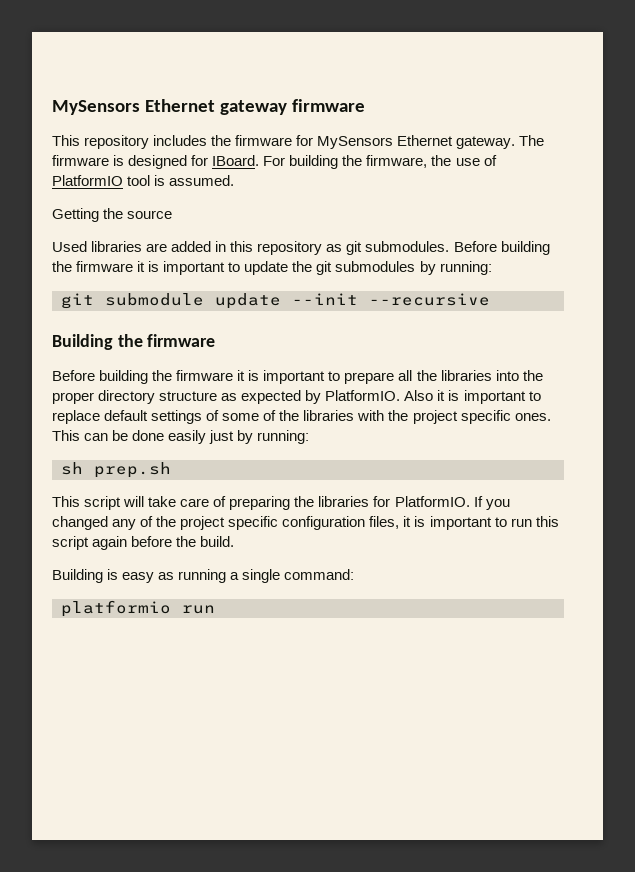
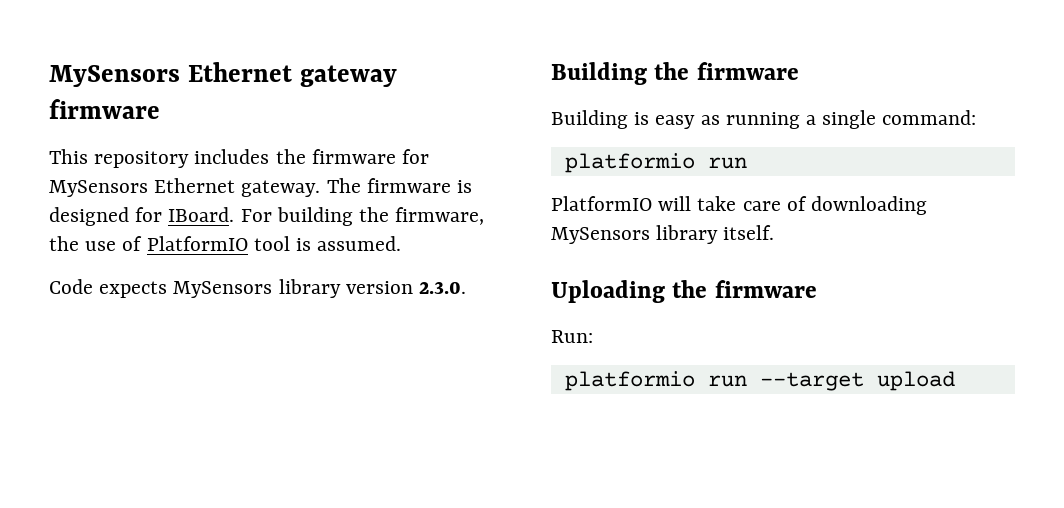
- Getting the source
- Used libraries are added in this repository as git submodules. Before building the firmware it is important to update the git submodules by running:
- git submodule update --init --recursive
+ Code expects MySensors library version 2.3.0.
  Building the firmware
- Before building the firmware it is important to prepare all the libraries into the proper directory structure as expected by PlatformIO. Also it is important to replace default settings of some of the libraries with the project specific ones. This can be done easily just by running:
- sh prep.sh
- This script will take care of preparing the libraries for PlatformIO. If you changed any of the project specific configuration files, it is important to run this script again before the build.
+ PlatformIO will take care of downloading MySensors library itself.
+ Uploading the firmware
+ Run:
+ platformio run --target upload

